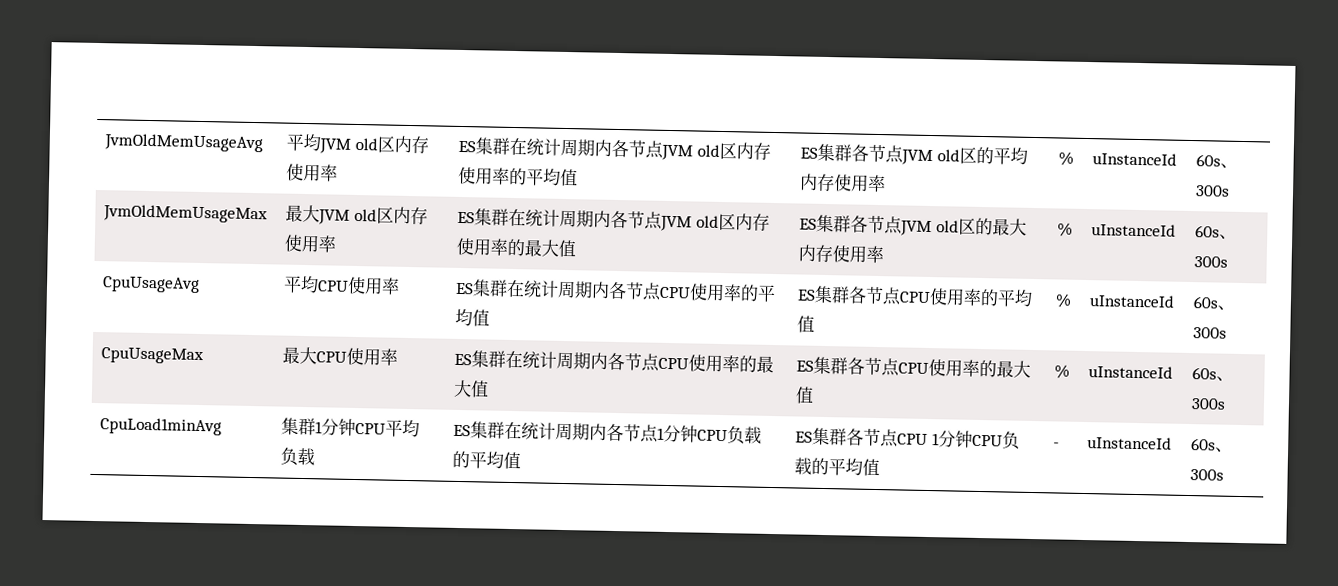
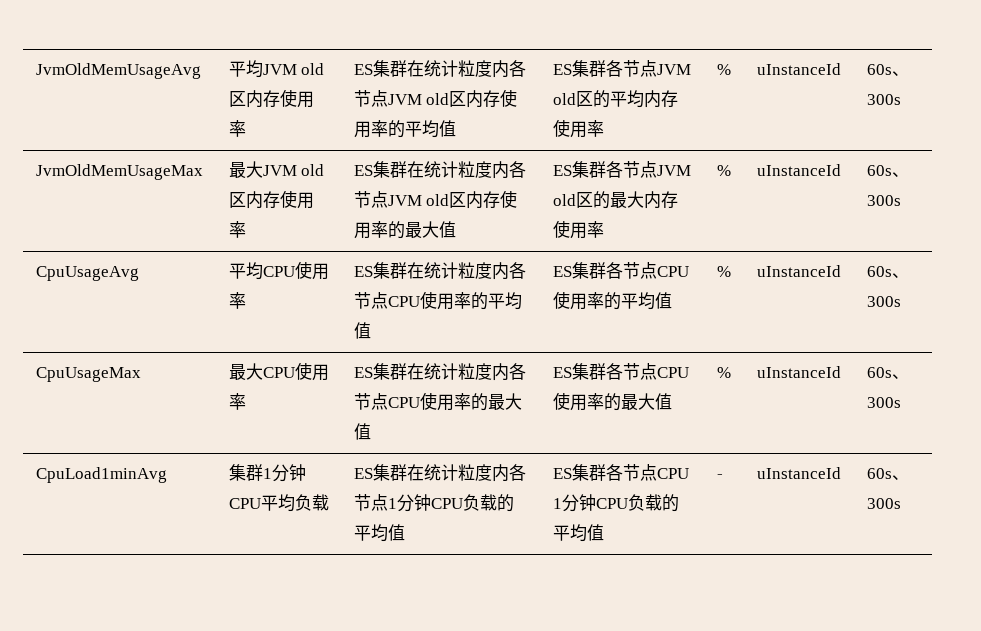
- JvmOldMemUsageAvg | 平均JVM old区内存使用率 | ES集群在统计周期内各节点JVM old区内存使用率的平均值 | ES集群各节点JVM old区的平均内存使用率 | % | uInstanceId | 60s、300s
+ JvmOldMemUsageAvg | 平均JVM old区内存使用率 | ES集群在统计粒度内各节点JVM old区内存使用率的平均值 | ES集群各节点JVM old区的平均内存使用率 | % | uInstanceId | 60s、300s
- JvmOldMemUsageMax | 最大JVM old区内存使用率 | ES集群在统计周期内各节点JVM old区内存使用率的最大值 | ES集群各节点JVM old区的最大内存使用率 | % | uInstanceId | 60s、300s
+ JvmOldMemUsageMax | 最大JVM old区内存使用率 | ES集群在统计粒度内各节点JVM old区内存使用率的最大值 | ES集群各节点JVM old区的最大内存使用率 | % | uInstanceId | 60s、300s
- CpuUsageAvg | 平均CPU使用率 | ES集群在统计周期内各节点CPU使用率的平均值 | ES集群各节点CPU使用率的平均值 | % | uInstanceId | 60s、300s
+ CpuUsageAvg | 平均CPU使用率 | ES集群在统计粒度内各节点CPU使用率的平均值 | ES集群各节点CPU使用率的平均值 | % | uInstanceId | 60s、300s
- CpuUsageMax | 最大CPU使用率 | ES集群在统计周期内各节点CPU使用率的最大值 | ES集群各节点CPU使用率的最大值 | % | uInstanceId | 60s、300s
+ CpuUsageMax | 最大CPU使用率 | ES集群在统计粒度内各节点CPU使用率的最大值 | ES集群各节点CPU使用率的最大值 | % | uInstanceId | 60s、300s
- CpuLoad1minAvg | 集群1分钟CPU平均负载 | ES集群在统计周期内各节点1分钟CPU负载的平均值 | ES集群各节点CPU 1分钟CPU负载的平均值 | - | uInstanceId | 60s、300s
+ CpuLoad1minAvg | 集群1分钟CPU平均负载 | ES集群在统计粒度内各节点1分钟CPU负载的平均值 | ES集群各节点CPU 1分钟CPU负载的平均值 | - | uInstanceId | 60s、300s

